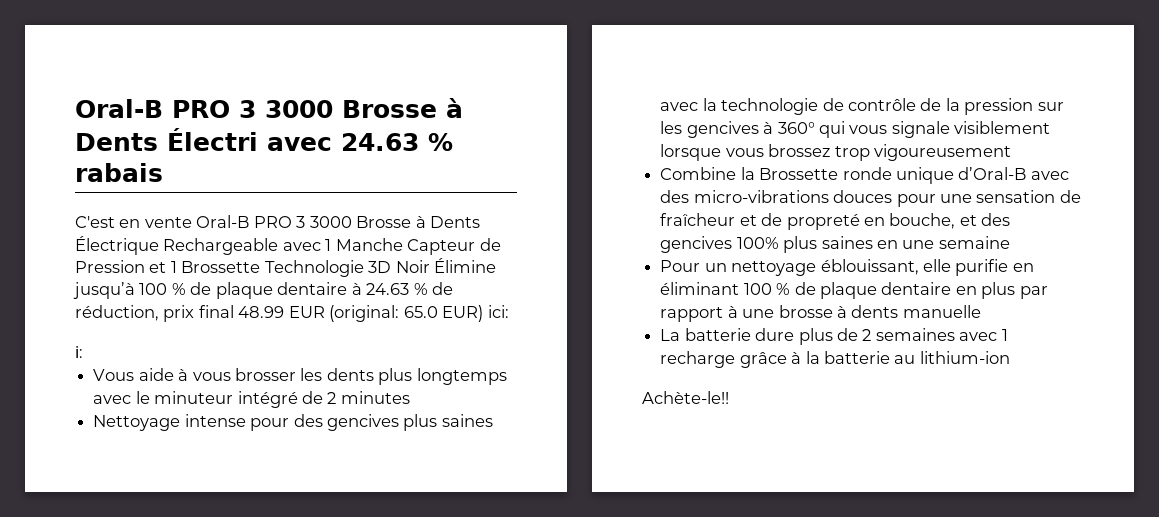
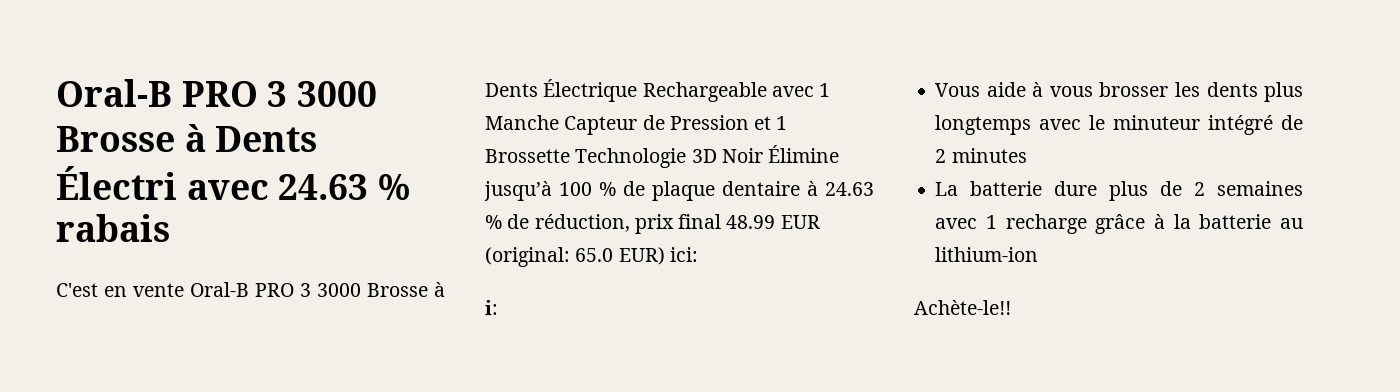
- Nettoyage intense pour des gencives plus saines avec la technologie de contrôle de la pression sur les gencives à 360° qui vous signale visiblement lorsque vous brossez trop vigoureusement
- Combine la Brossette ronde unique d’Oral-B avec des micro-vibrations douces pour une sensation de fraîcheur et de propreté en bouche, et des gencives 100% plus saines en une semaine
- Pour un nettoyage éblouissant, elle purifie en éliminant 100 % de plaque dentaire en plus par rapport à une brosse à dents manuelle

